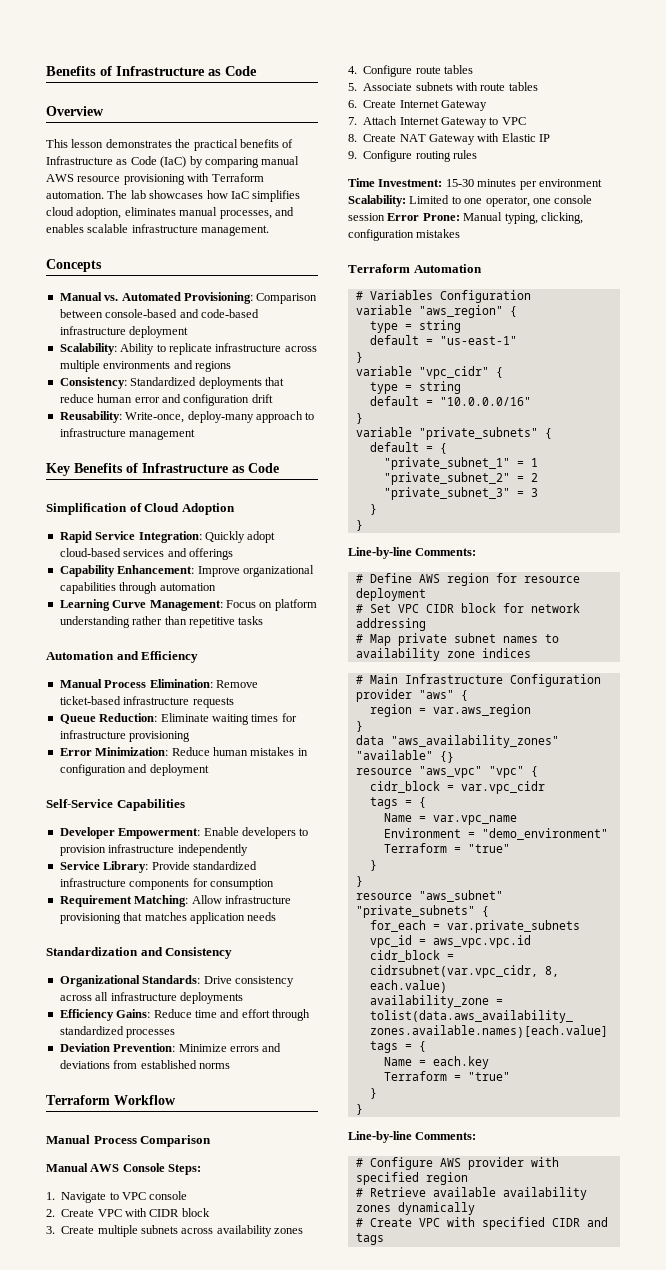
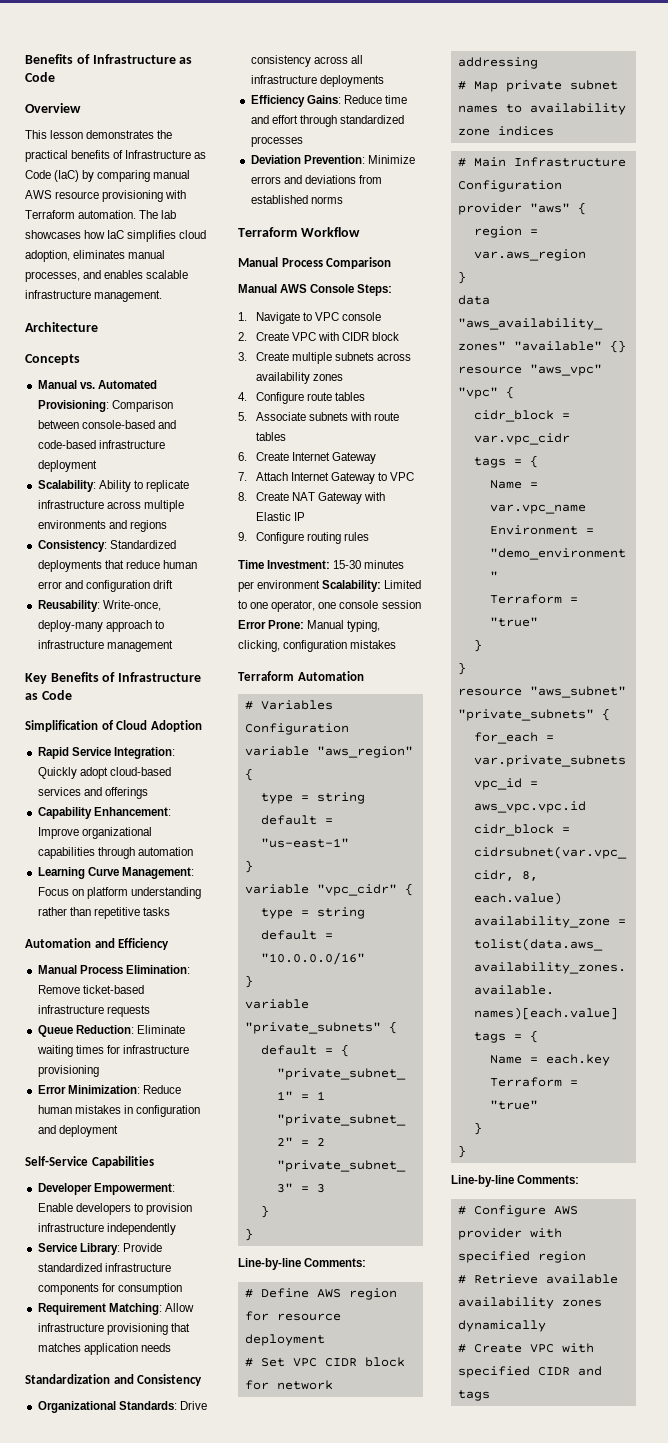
+ Architecture

